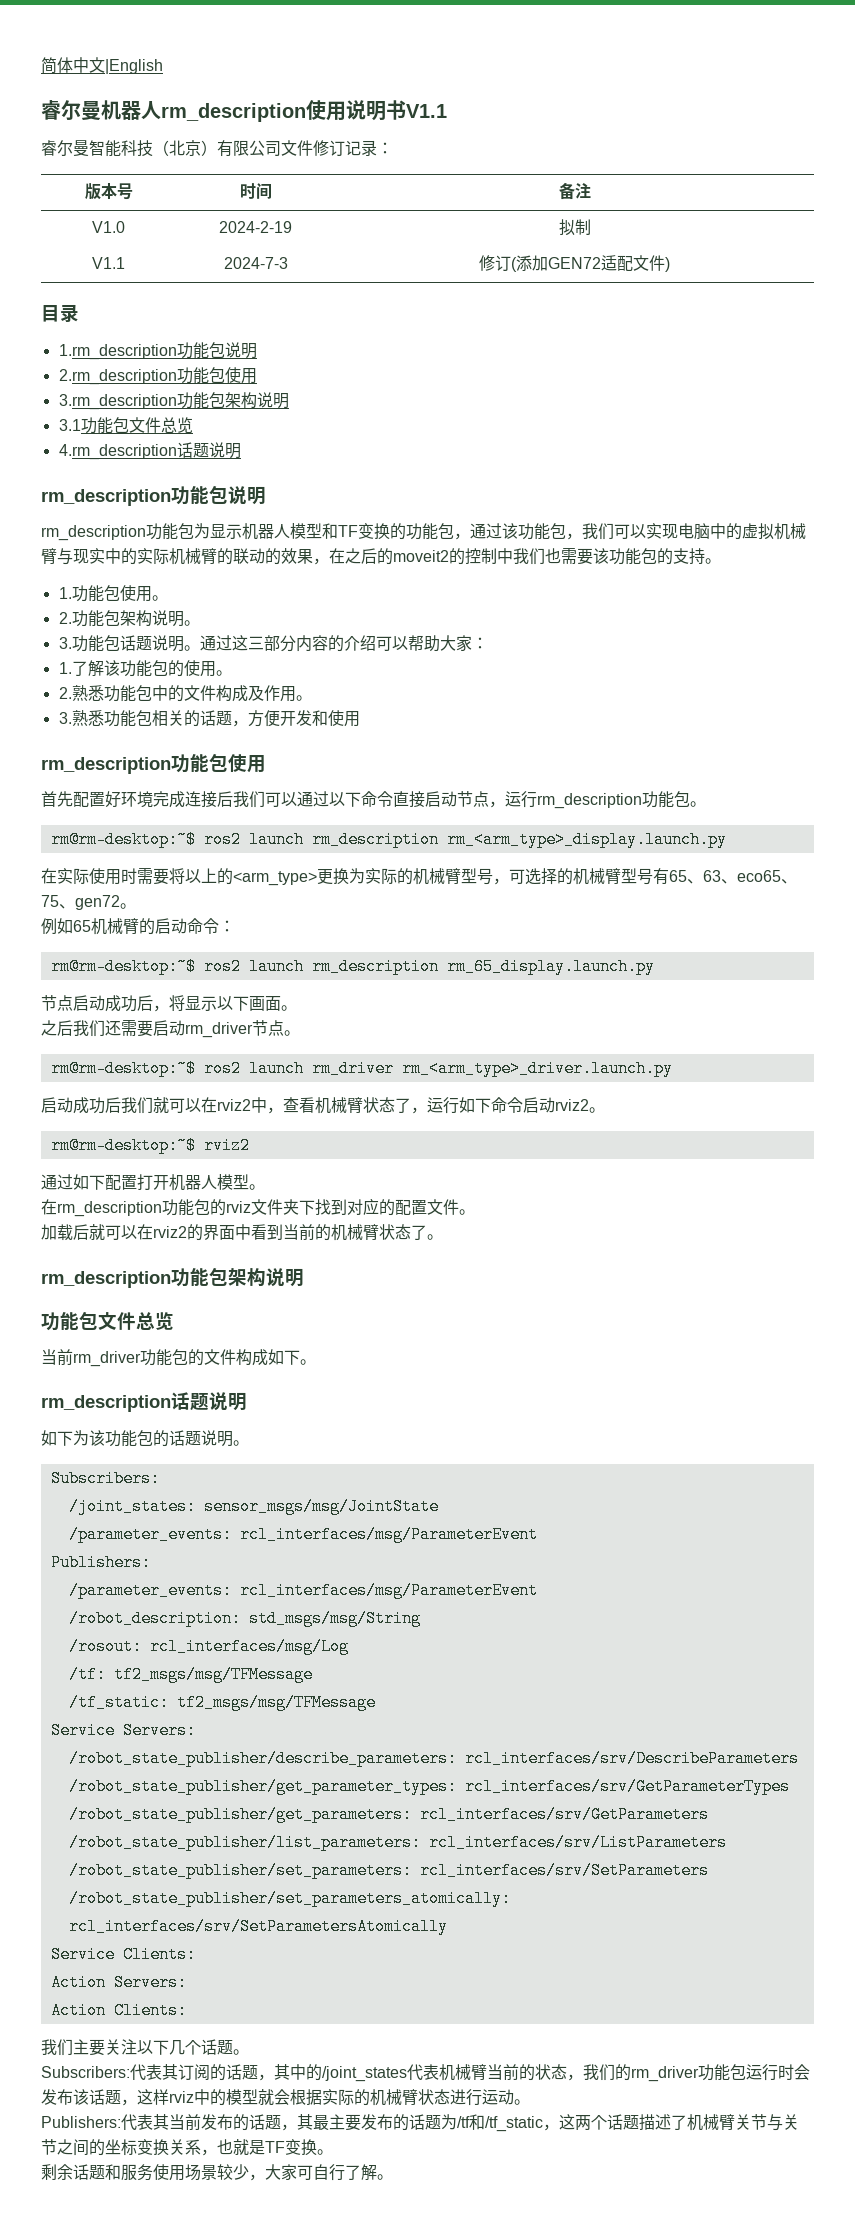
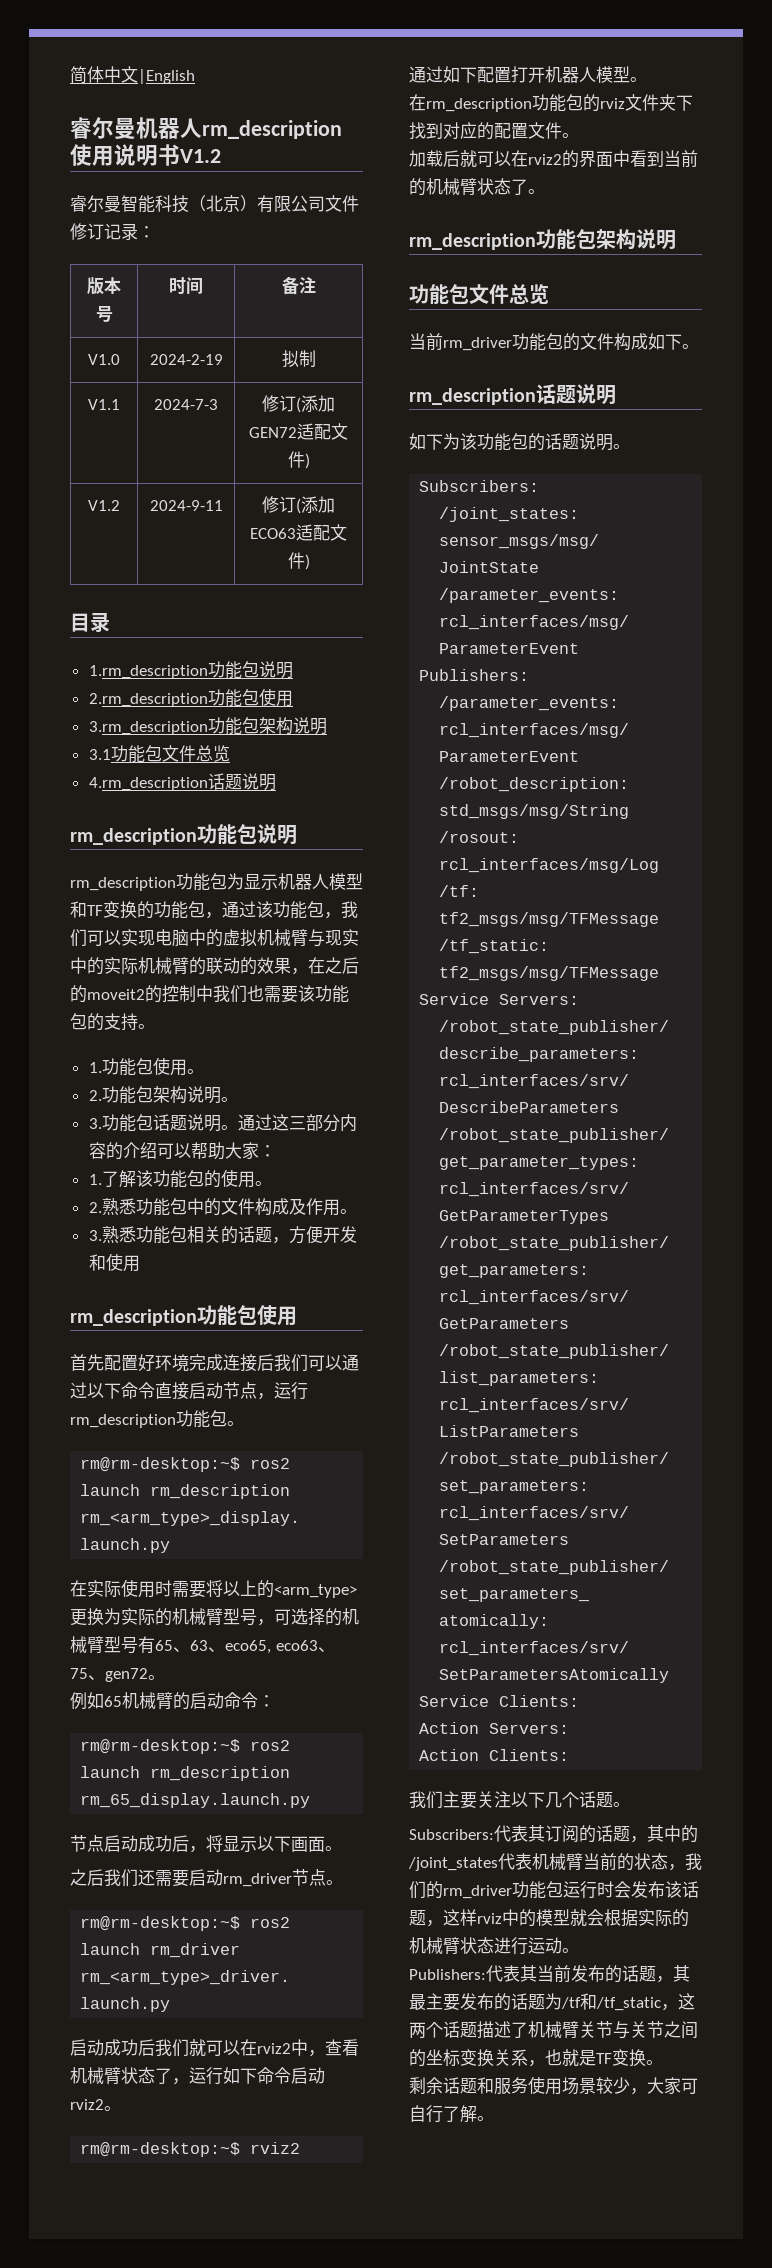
- 睿尔曼机器人rm_description使用说明书V1.1
+ 睿尔曼机器人rm_description使用说明书V1.2
+ V1.2 | 2024-9-11 | 修订(添加ECO63适配文件)
- 在实际使用时需要将以上的<arm_type>更换为实际的机械臂型号，可选择的机械臂型号有65、63、eco65、75、gen72。
+ 在实际使用时需要将以上的<arm_type>更换为实际的机械臂型号，可选择的机械臂型号有65、63、eco65, eco63、75、gen72。

